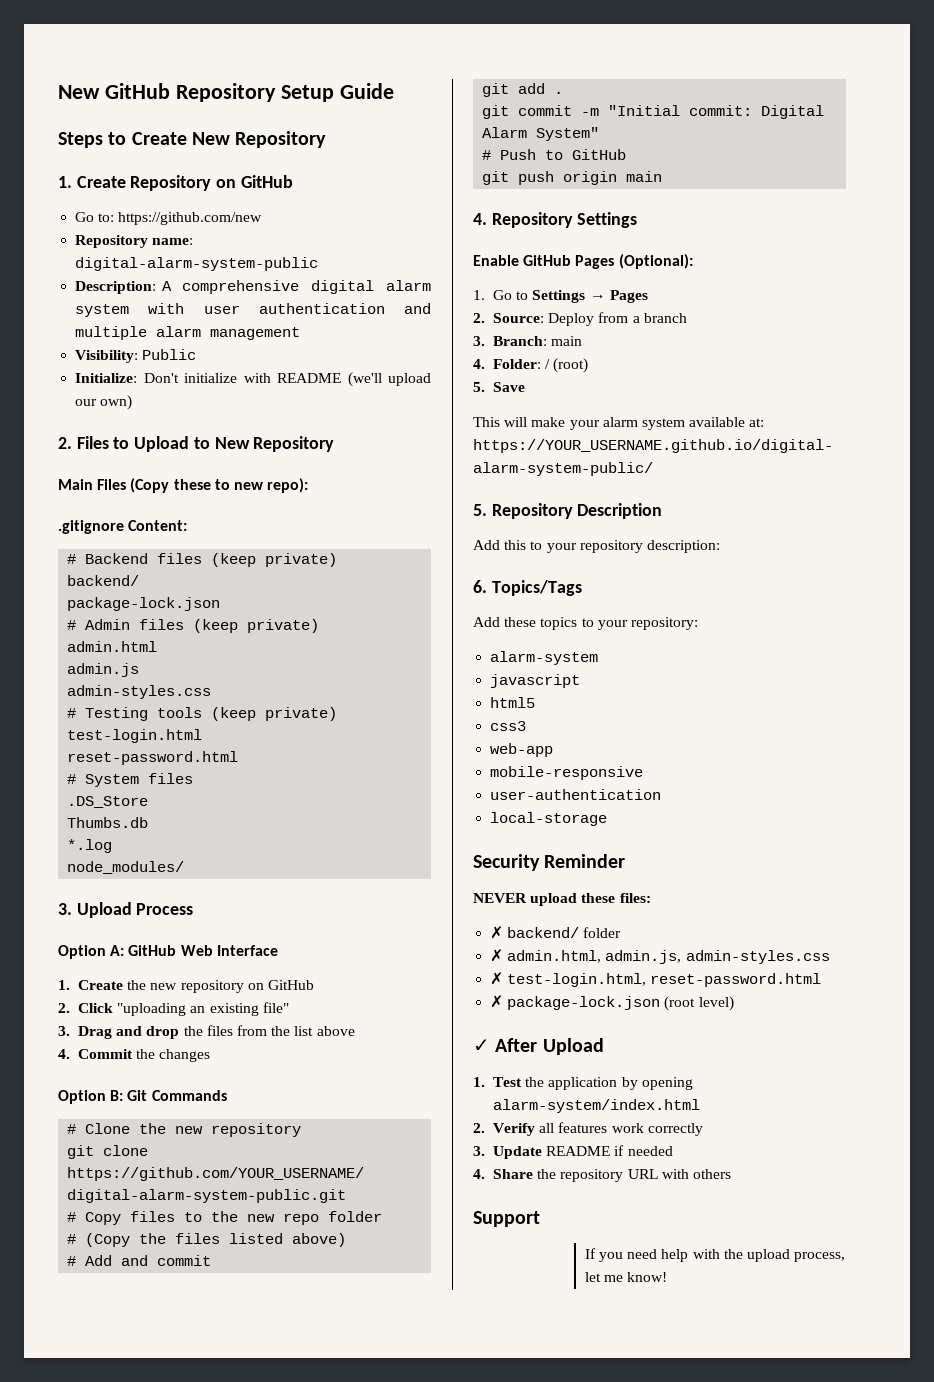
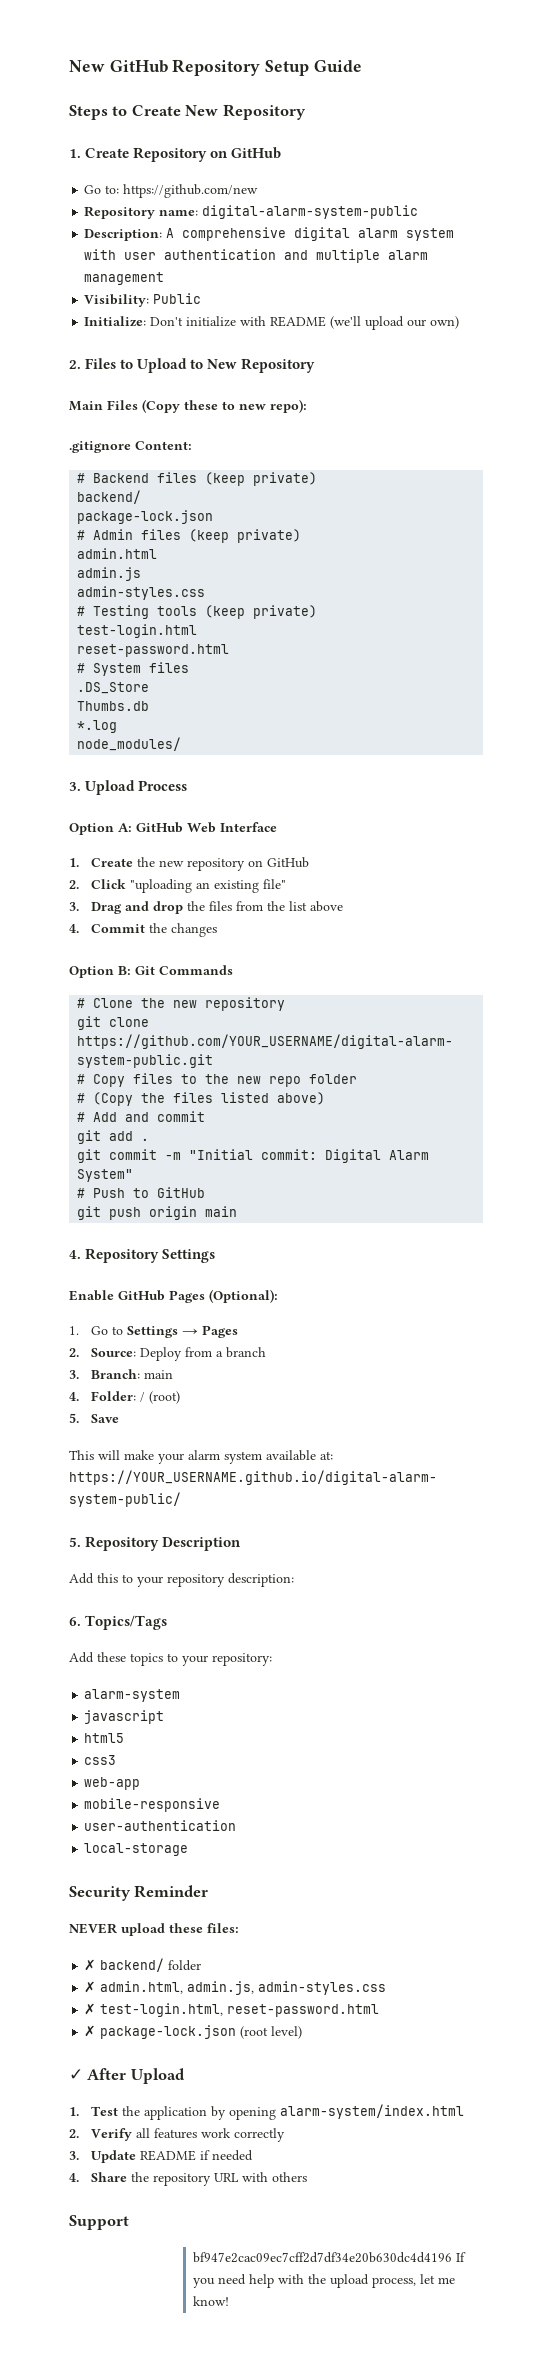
- If you need help with the upload process, let me know!
+ bf947e2cac09ec7cff2d7df34e20b630dc4d4196 If you need help with the upload process, let me know!

